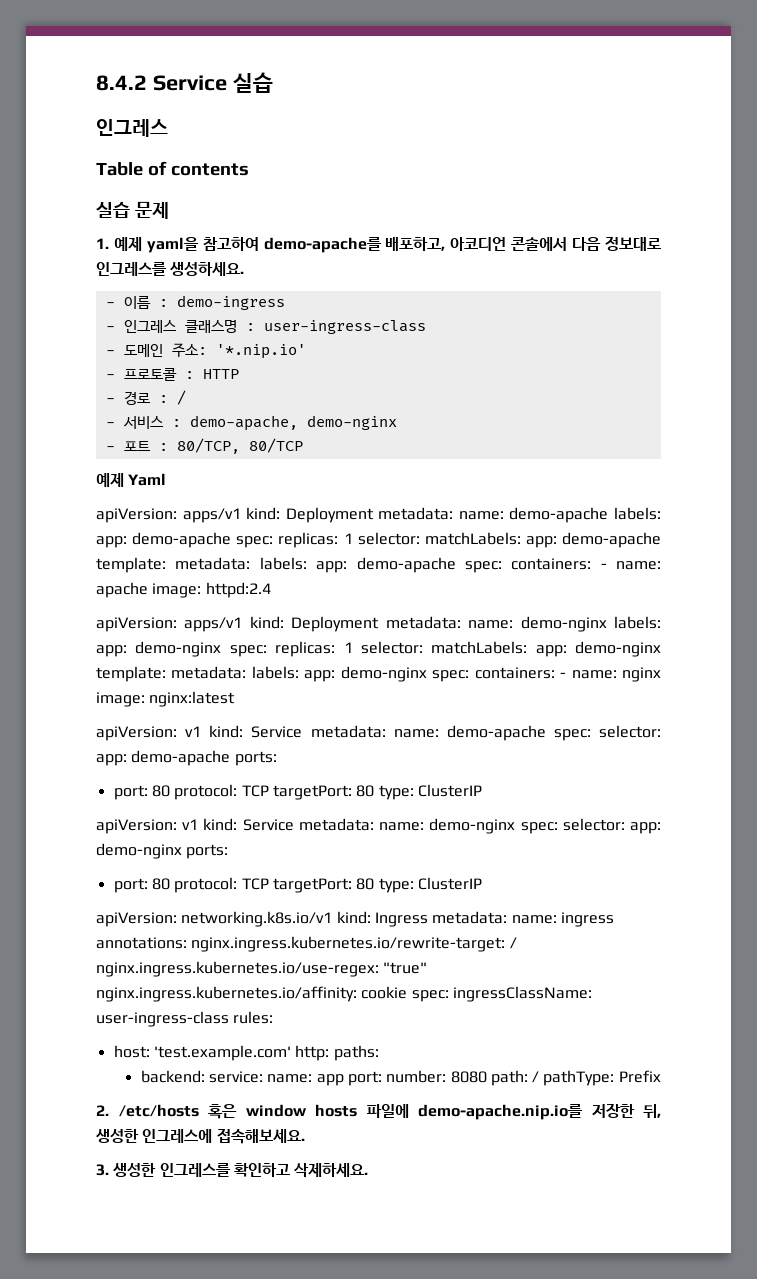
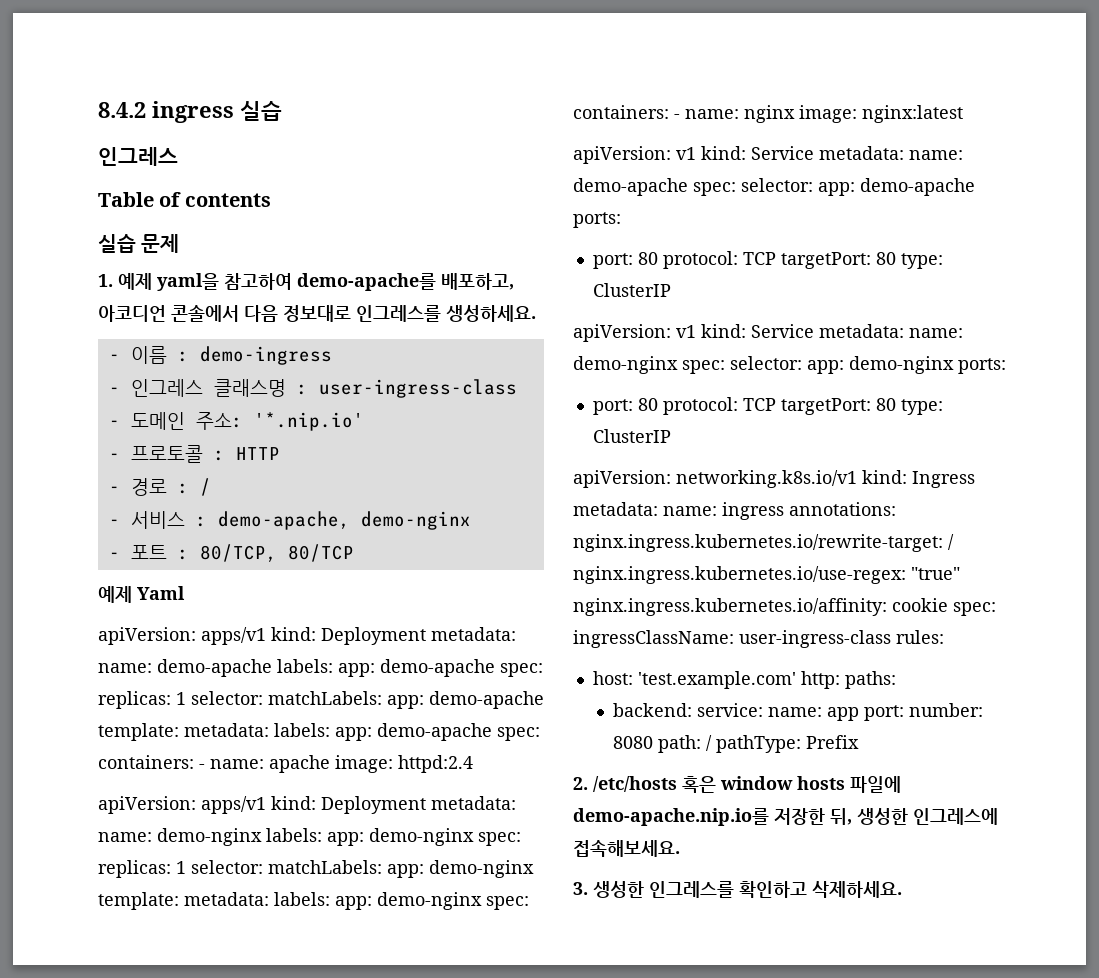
- 8.4.2 Service 실습
+ 8.4.2 ingress 실습

